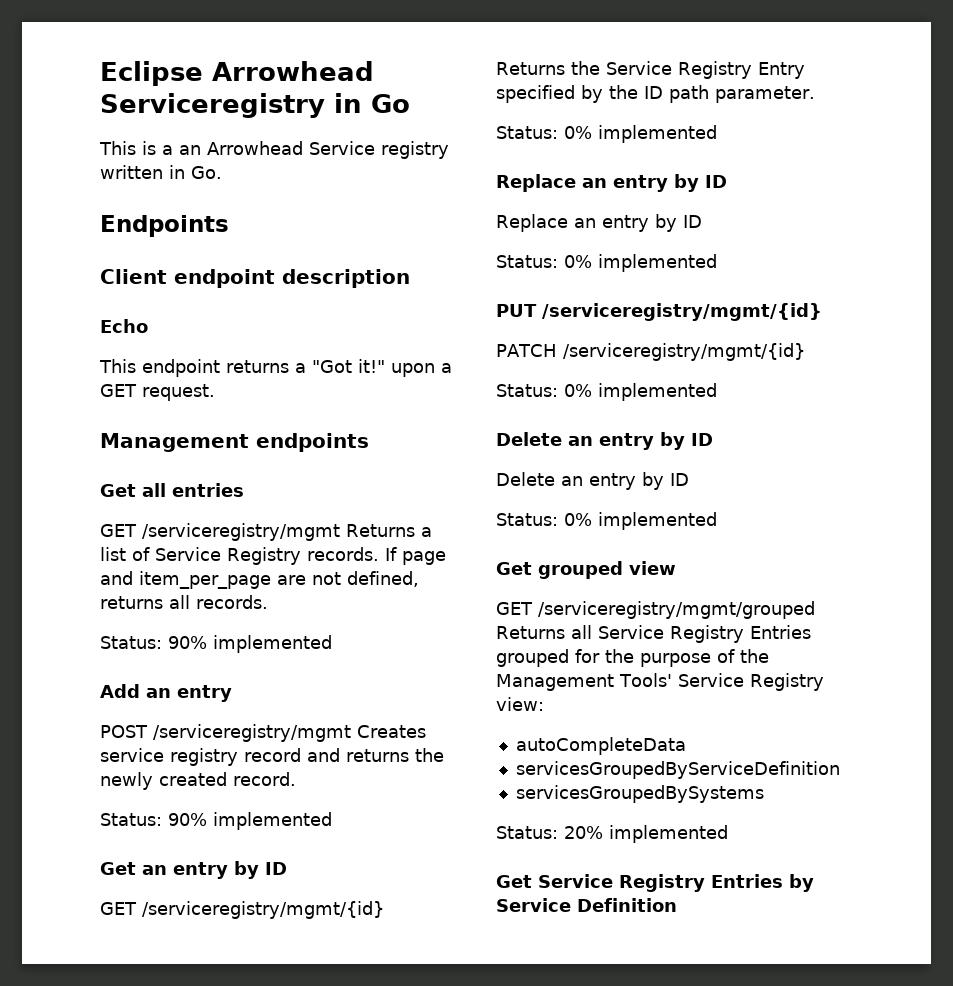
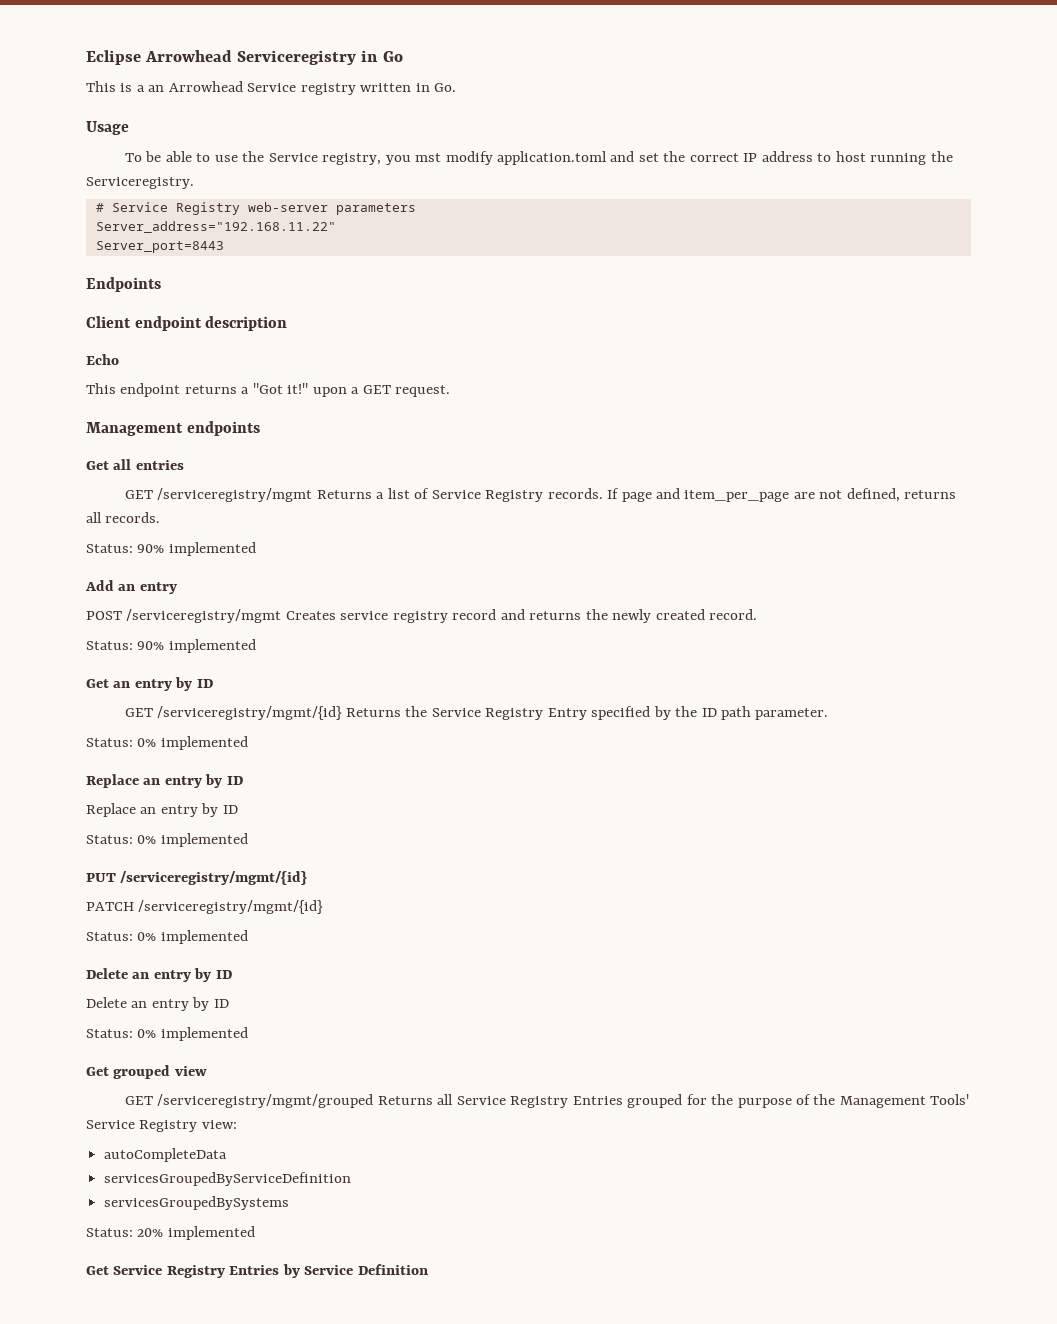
+ Usage
+ To be able to use the Service registry, you mst modify application.toml and set the correct IP address to host running the Serviceregistry.
+ # Service Registry web-server parameters
+ Server_address="192.168.11.22"
+ Server_port=8443

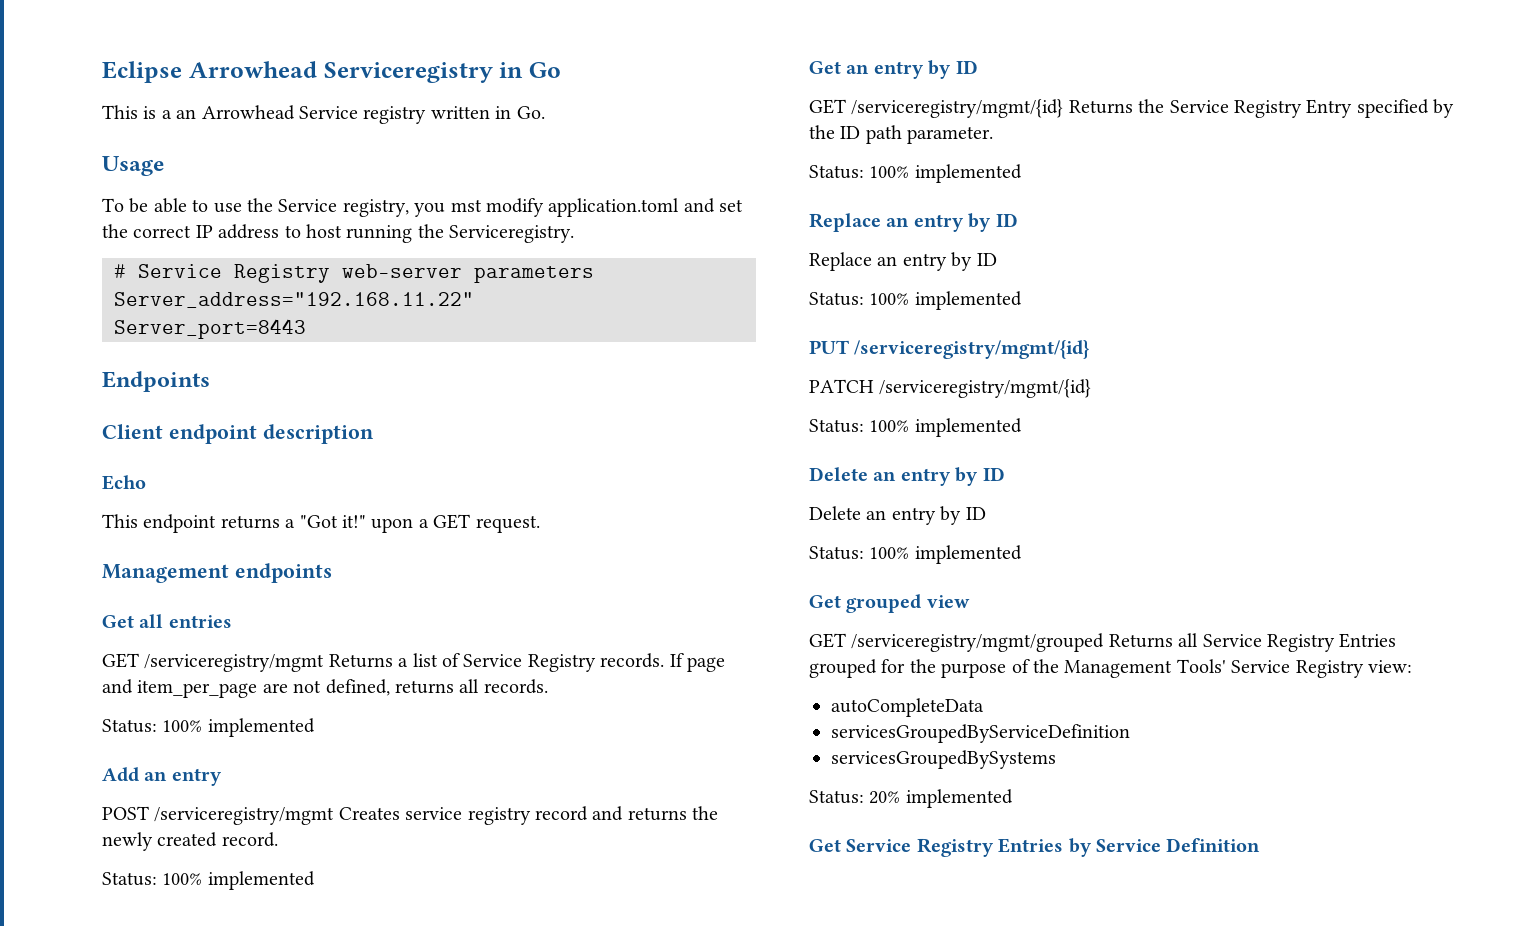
  If page and item_per_page are not defined, returns all records.
- Status: 90% implemented
+ Status: 100% implemented
  POST /serviceregistry/mgmt Creates service registry record and returns the newly created record.
- Status: 90% implemented
+ Status: 100% implemented
  GET /serviceregistry/mgmt/{id} Returns the Service Registry Entry specified by the ID path parameter.
- Status: 0% implemented
+ Status: 100% implemented
  Replace an entry by ID
  Replace an entry by ID
- Status: 0% implemented
+ Status: 100% implemented
  PATCH /serviceregistry/mgmt/{id}
- Status: 0% implemented
+ Status: 100% implemented
  Delete an entry by ID
  Delete an entry by ID
- Status: 0% implemented
+ Status: 100% implemented

